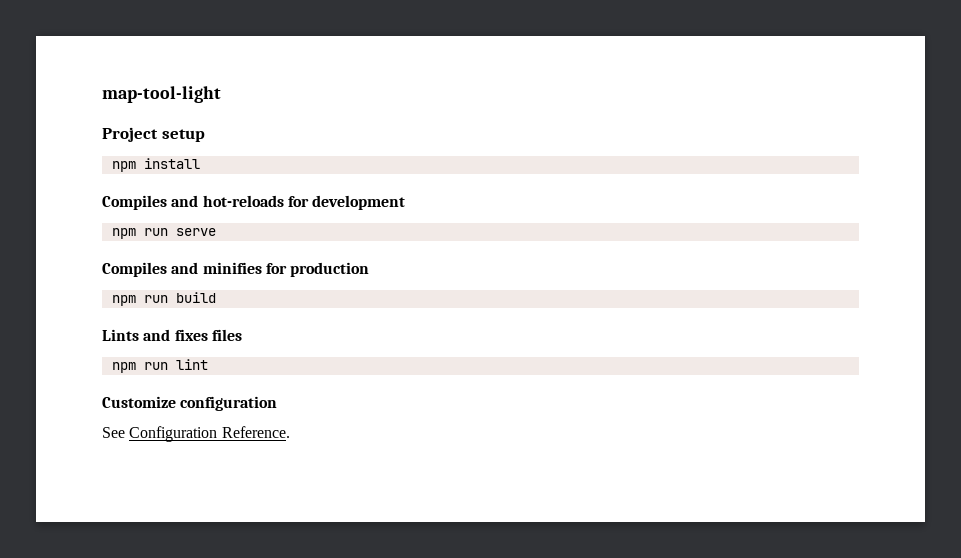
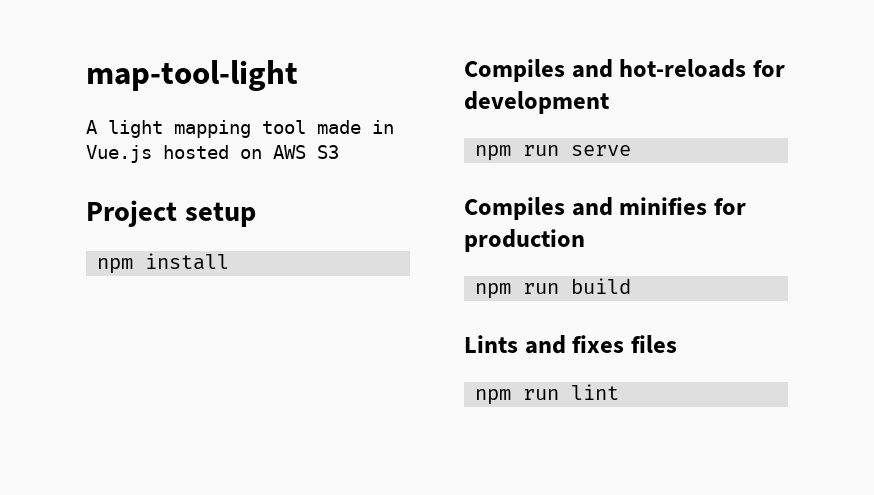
+ A light mapping tool made in Vue.js hosted on AWS S3
- Customize configuration
- See Configuration Reference.

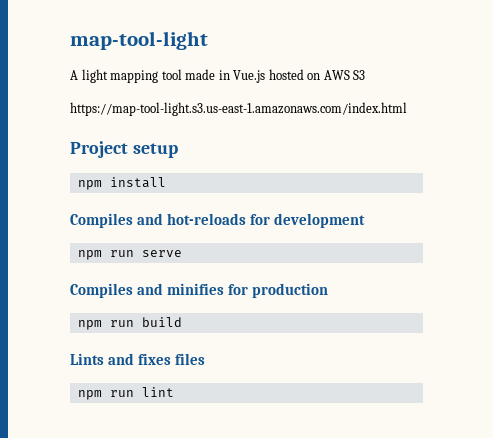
+ https://map-tool-light.s3.us-east-1.amazonaws.com/index.html

